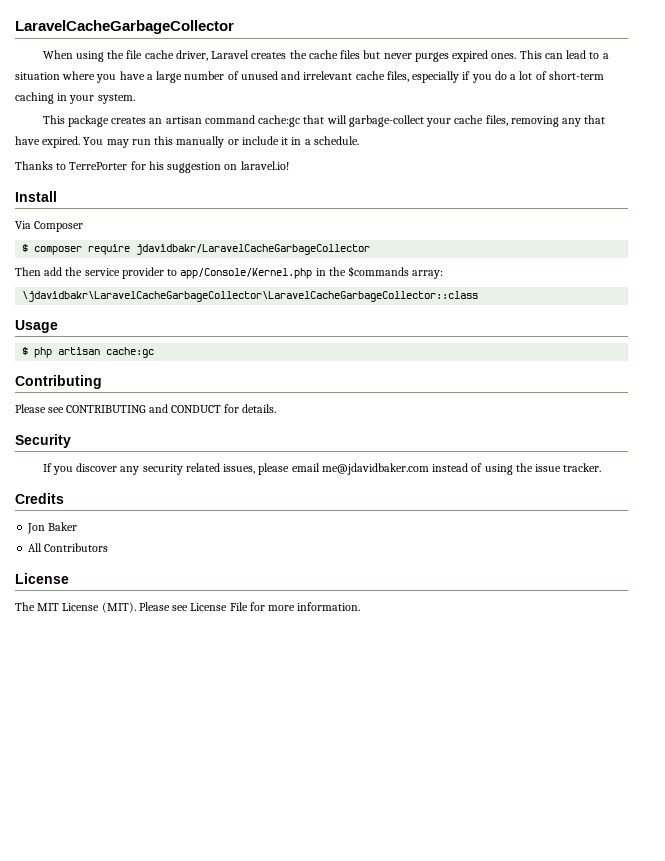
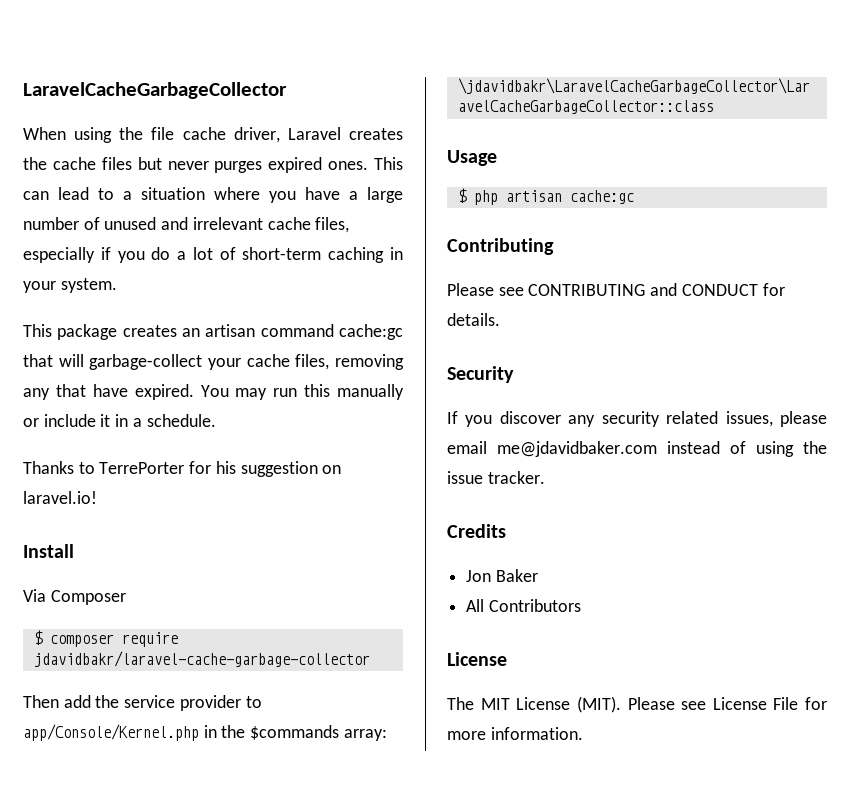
- $ composer require jdavidbakr/LaravelCacheGarbageCollector
+ $ composer require jdavidbakr/laravel-cache-garbage-collector

